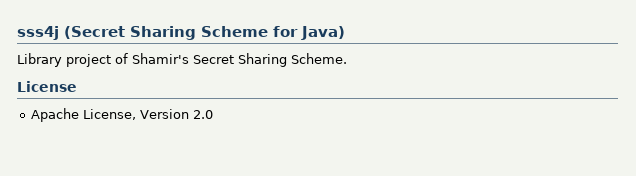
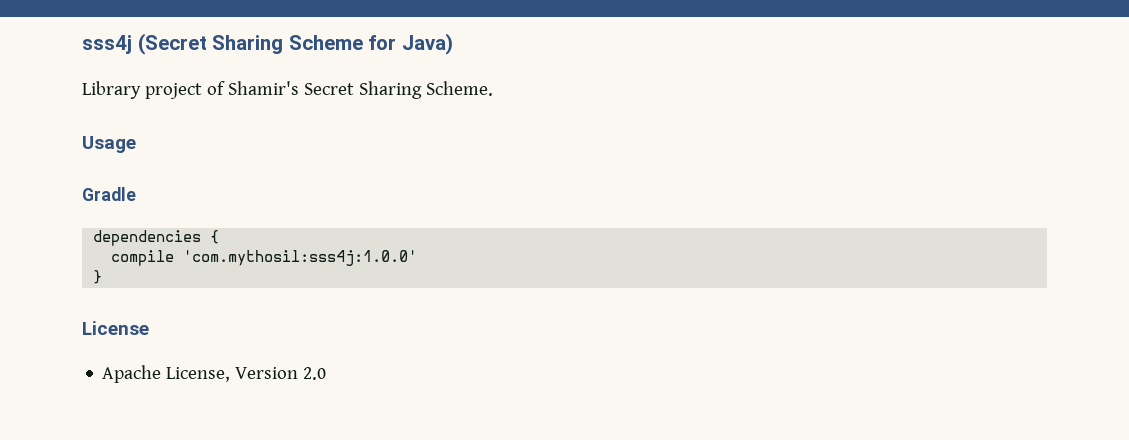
+ Usage
+ Gradle
+ dependencies {
+ compile 'com.mythosil:sss4j:1.0.0'
+ }

